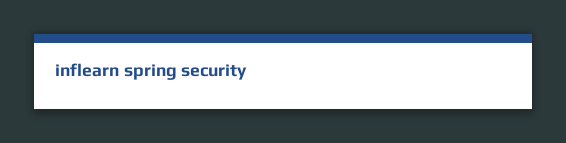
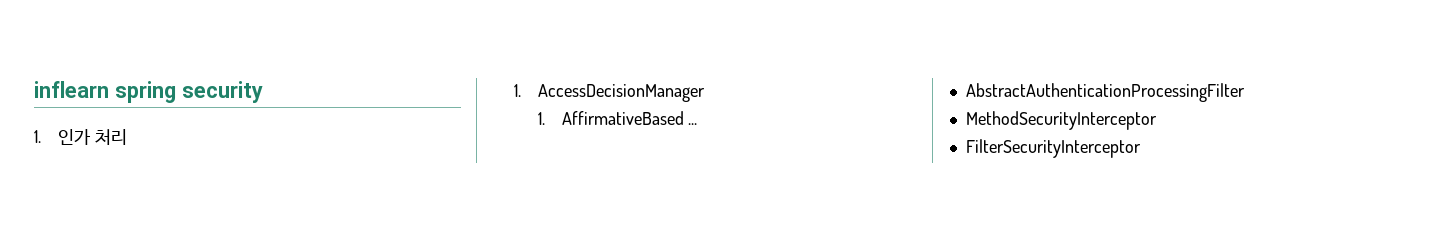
+ 1. 인가 처리
+ 1. AccessDecisionManager
+ 1. AffirmativeBased ...
+ AbstractAuthenticationProcessingFilter
+ MethodSecurityInterceptor
+ FilterSecurityInterceptor

